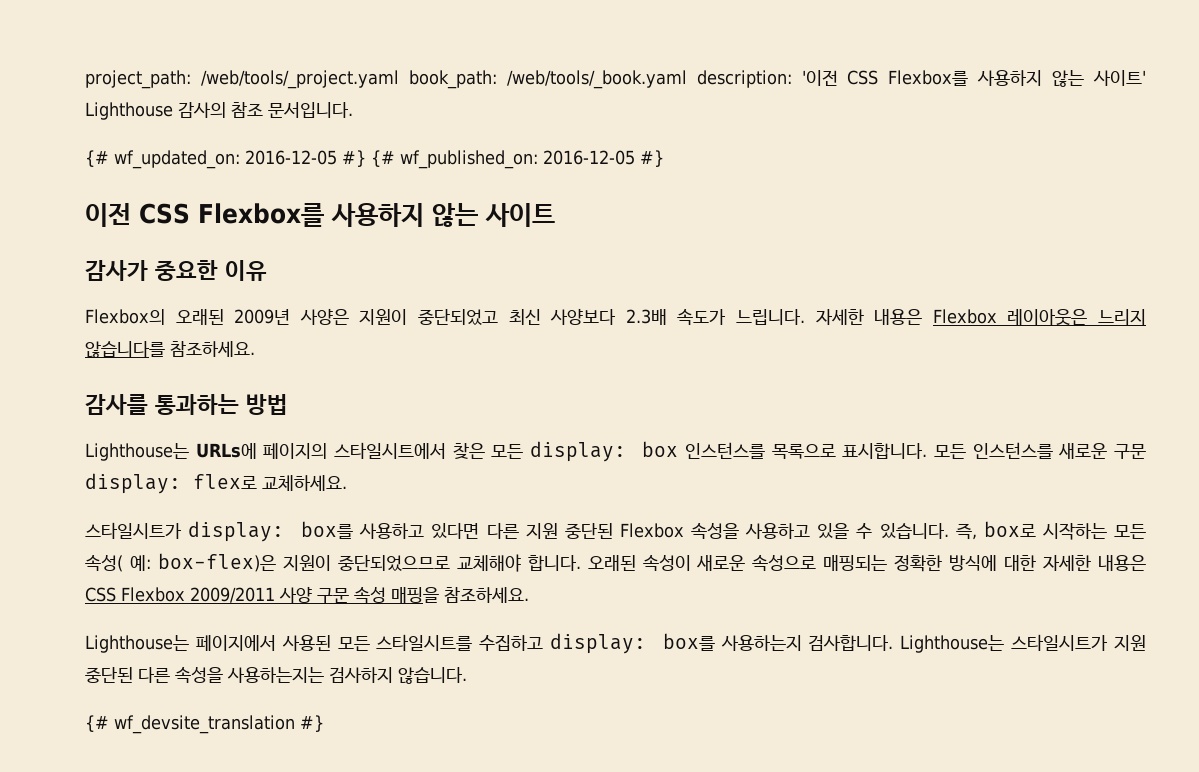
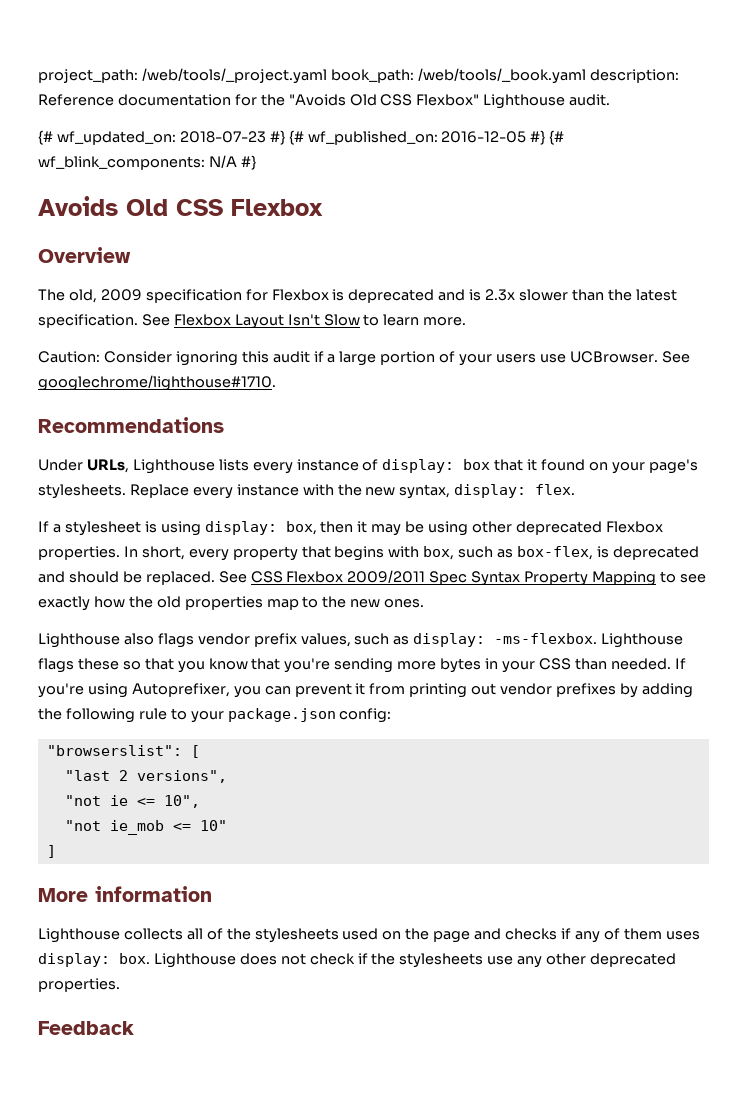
- project_path: /web/tools/_project.yaml book_path: /web/tools/_book.yaml description: '이전 CSS Flexbox를 사용하지 않는 사이트' Lighthouse 감사의 참조 문서입니다.
+ project_path: /web/tools/_project.yaml book_path: /web/tools/_book.yaml description: Reference documentation for the "Avoids Old CSS Flexbox" Lighthouse audit.
- {# wf_updated_on: 2016-12-05 #} {# wf_published_on: 2016-12-05 #}
- 이전 CSS Flexbox를 사용하지 않는 사이트
- 감사가 중요한 이유
- Flexbox의 오래된 2009년 사양은 지원이 중단되었고 최신 사양보다 2.3배 속도가 느립니다. 자세한 내용은 Flexbox 레이아웃은 느리지 않습니다를 참조하세요.
- 감사를 통과하는 방법
- Lighthouse는 URLs에 페이지의 스타일시트에서 찾은 모든 display: box 인스턴스를 목록으로 표시합니다. 모든 인스턴스를 새로운 구문 display: flex로 교체하세요.
- 스타일시트가 display: box를 사용하고 있다면 다른 지원 중단된 Flexbox 속성을 사용하고 있을 수 있습니다. 즉, box로 시작하는 모든 속성( 예: box-flex)은 지원이 중단되었으므로 교체해야 합니다. 오래된 속성이 새로운 속성으로 매핑되는 정확한 방식에 대한 자세한 내용은 CSS Flexbox 2009/2011 사양 구문 속성 매핑을 참조하세요.
- Lighthouse는 페이지에서 사용된 모든 스타일시트를 수집하고 display: box를 사용하는지 검사합니다. Lighthouse는 스타일시트가 지원 중단된 다른 속성을 사용하는지는 검사하지 않습니다.
- {# wf_devsite_translation #}
+ {# wf_updated_on: 2018-07-23 #} {# wf_published_on: 2016-12-05 #} {# wf_blink_components: N/A #}
+ Avoids Old CSS Flexbox
+ Overview
+ The old, 2009 specification for Flexbox is deprecated and is 2.3x slower than the latest specification. See Flexbox Layout Isn't Slow to learn more.
+ Caution: Consider ignoring this audit if a large portion of your users use UCBrowser. See googlechrome/lighthouse#1710.
+ Recommendations
+ Under URLs, Lighthouse lists every instance of display: box that it found on your page's stylesheets. Replace every instance with the new syntax, display: flex.
+ If a stylesheet is using display: box, then it may be using other deprecated Flexbox properties. In short, every property that begins with box, such as box-flex, is deprecated and should be replaced. See CSS Flexbox 2009/2011 Spec Syntax Property Mapping to see exactly how the old properties map to the new ones.
+ Lighthouse also flags vendor prefix values, such as display: -ms-flexbox. Lighthouse flags these so that you know that you're sending more bytes in your CSS than needed. If you're using Autoprefixer, you can prevent it from printing out vendor prefixes by adding the following rule to your package.json config:
+ "browserslist": [
+ "last 2 versions",
+ "not ie <= 10",
+ "not ie_mob <= 10"
+ ]
+ More information
+ Lighthouse collects all of the stylesheets used on the page and checks if any of them uses display: box. Lighthouse does not check if the stylesheets use any other deprecated properties.
+ Feedback

